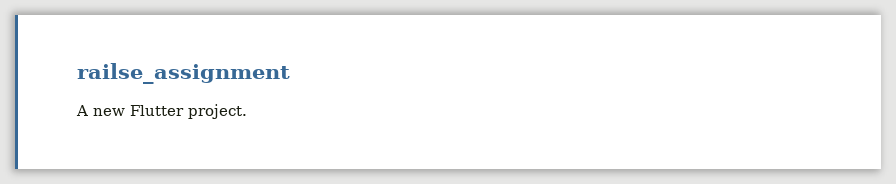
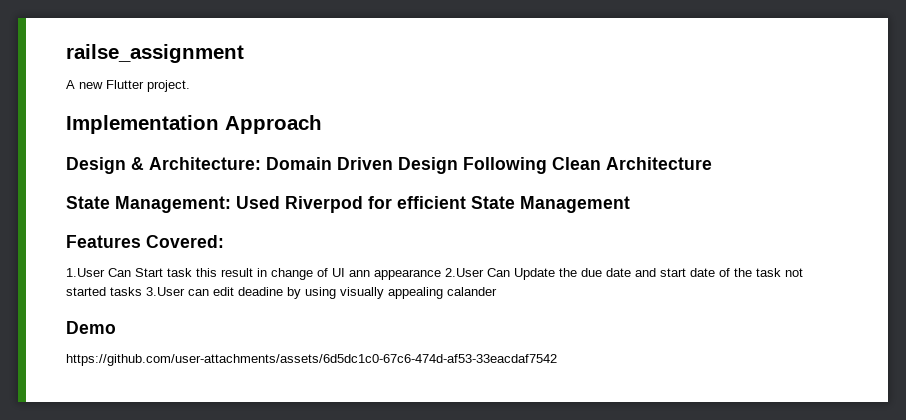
+ Implementation Approach
+ Design & Architecture: Domain Driven Design Following Clean Architecture
+ State Management: Used Riverpod for efficient State Management
+ Features Covered:
+ 1.User Can Start task this result in change of UI ann appearance 2.User Can Update the due date and start date of the task not started tasks 3.User can edit deadine by using visually appealing calander
+ Demo
+ https://github.com/user-attachments/assets/6d5dc1c0-67c6-474d-af53-33eacdaf7542

